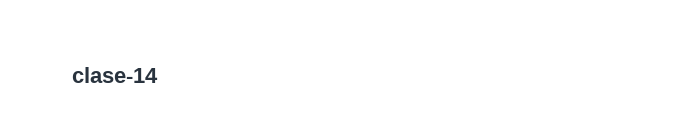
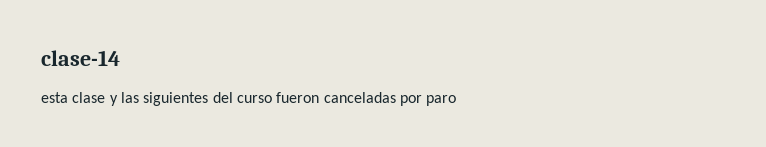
+ esta clase y las siguientes del curso fueron canceladas por paro

